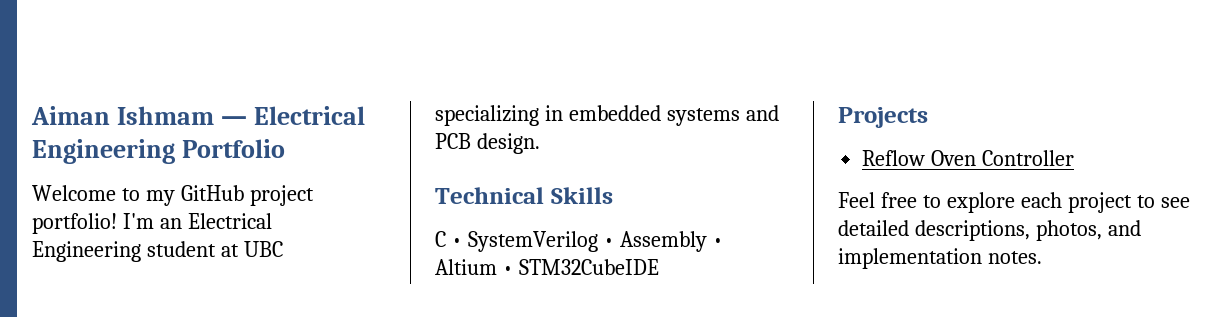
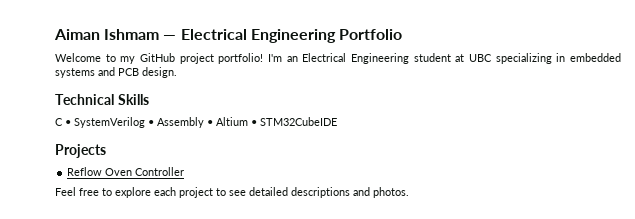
- Feel free to explore each project to see detailed descriptions, photos, and implementation notes.
+ Feel free to explore each project to see detailed descriptions and photos.

